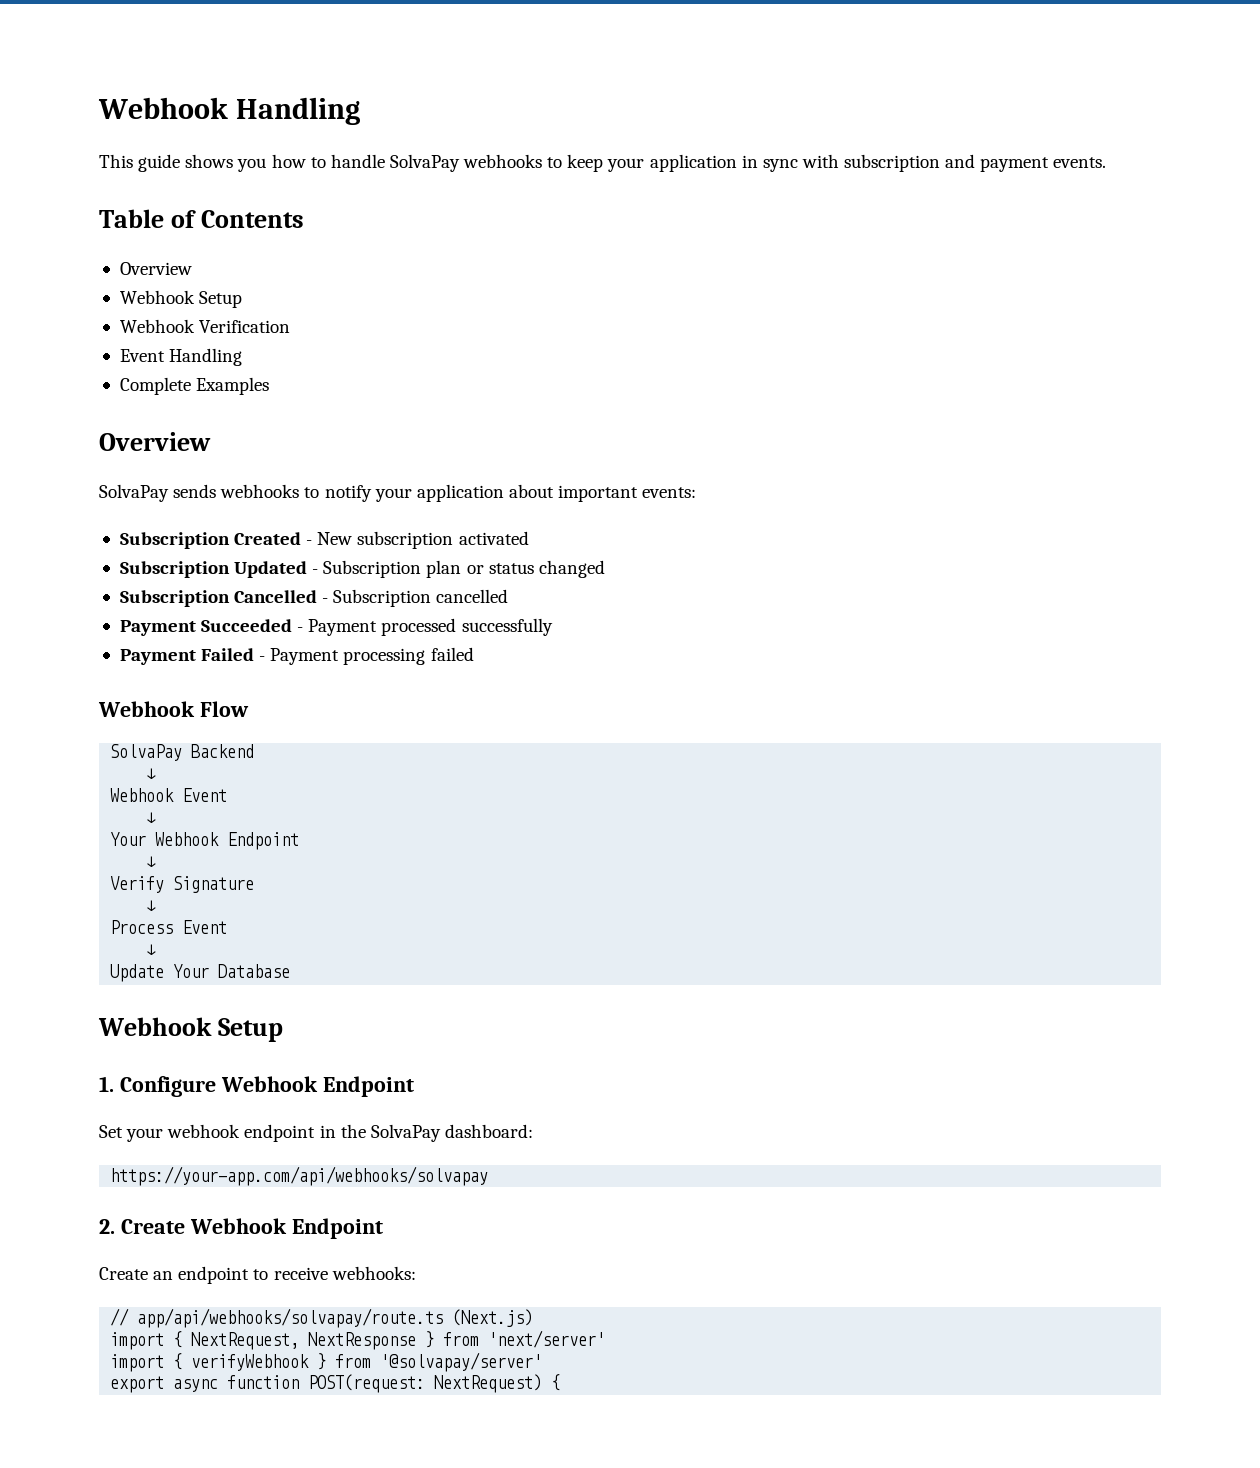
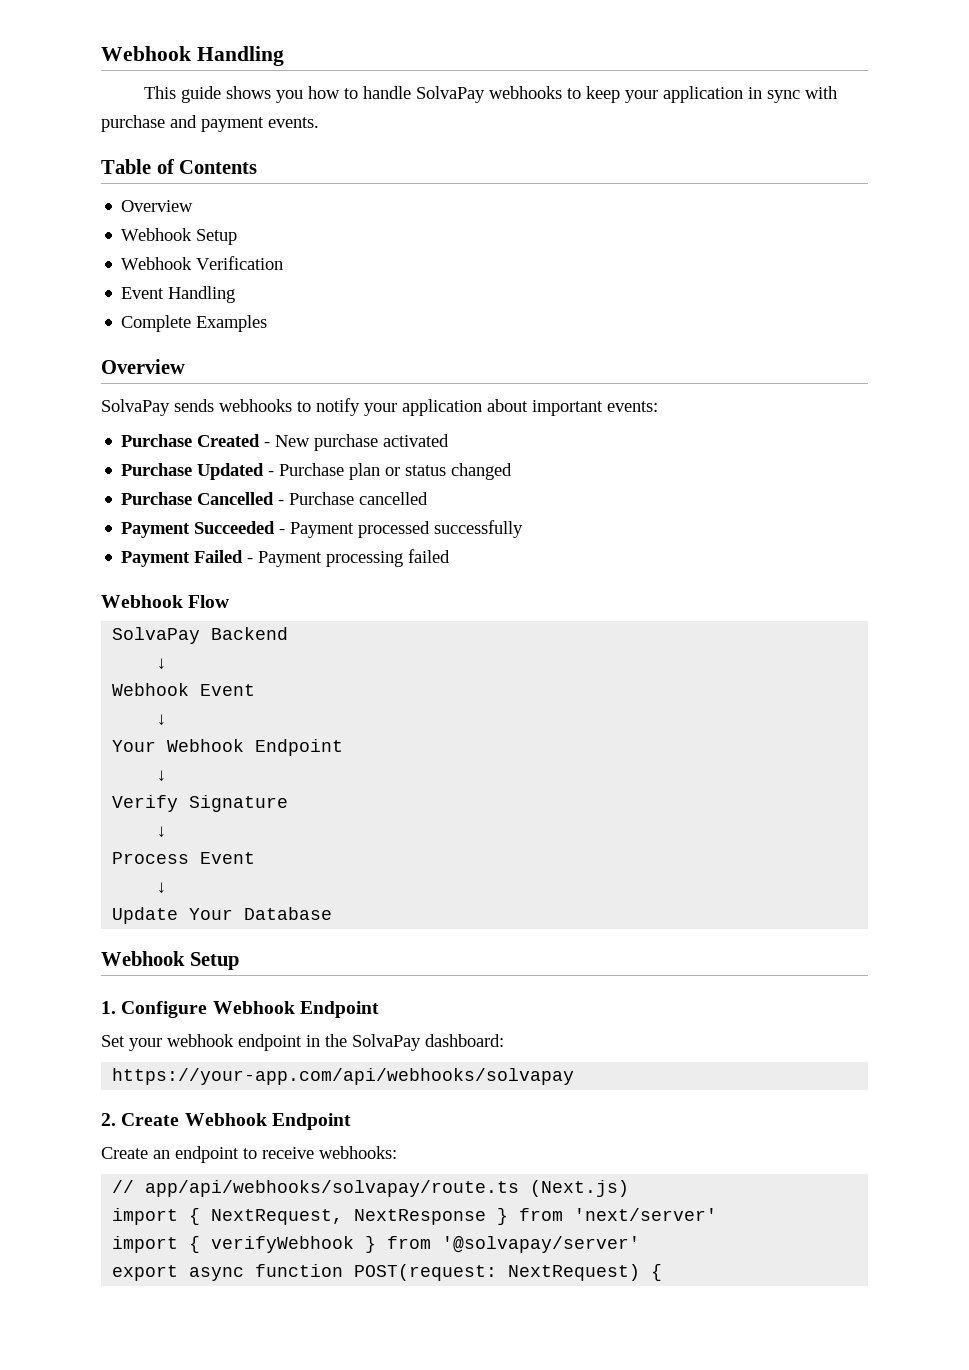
- This guide shows you how to handle SolvaPay webhooks to keep your application in sync with subscription and payment events.
+ This guide shows you how to handle SolvaPay webhooks to keep your application in sync with purchase and payment events.
- Subscription Created - New subscription activated
+ Purchase Created - New purchase activated
- Subscription Updated - Subscription plan or status changed
+ Purchase Updated - Purchase plan or status changed
- Subscription Cancelled - Subscription cancelled
+ Purchase Cancelled - Purchase cancelled

